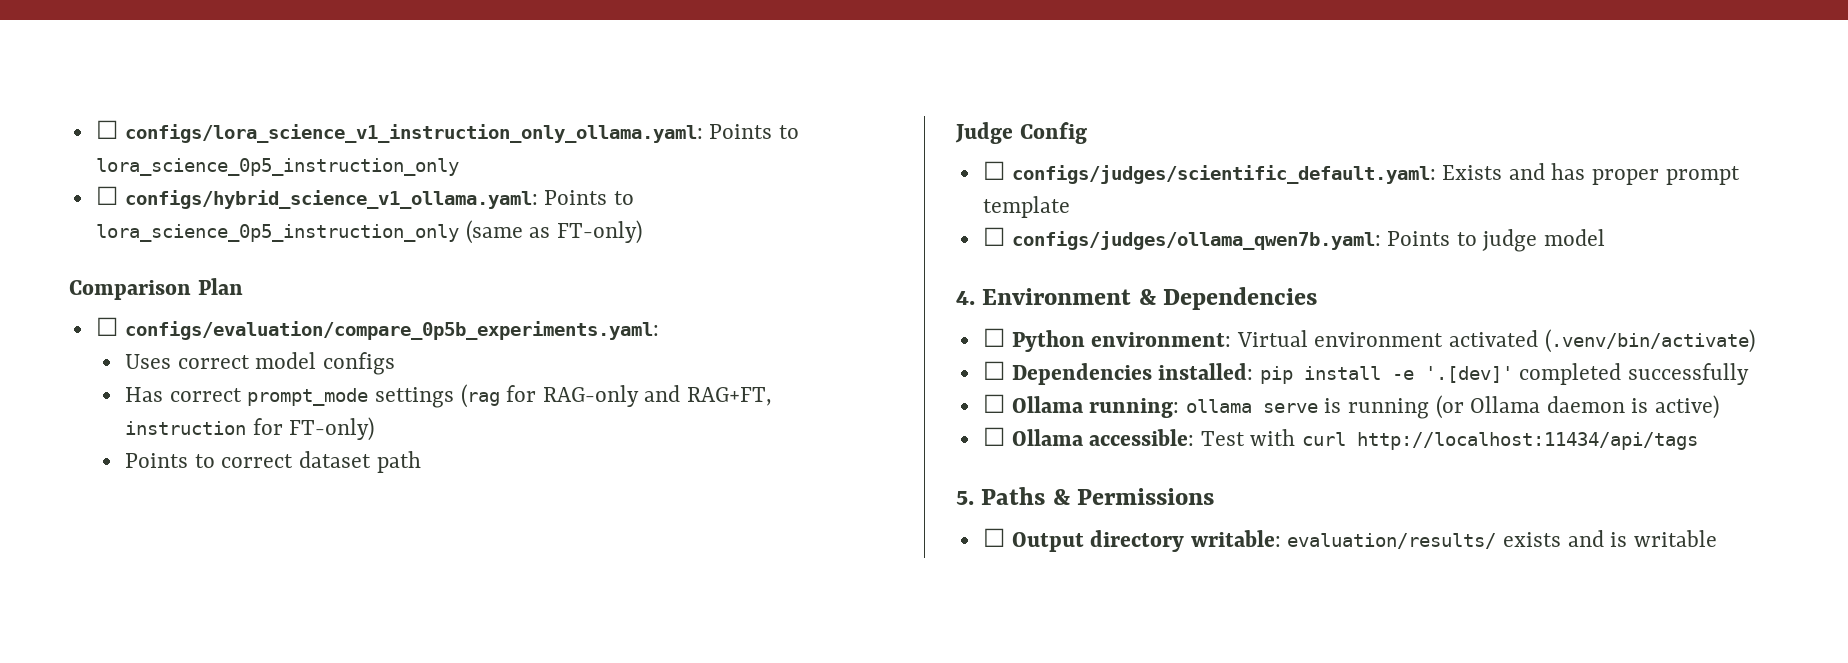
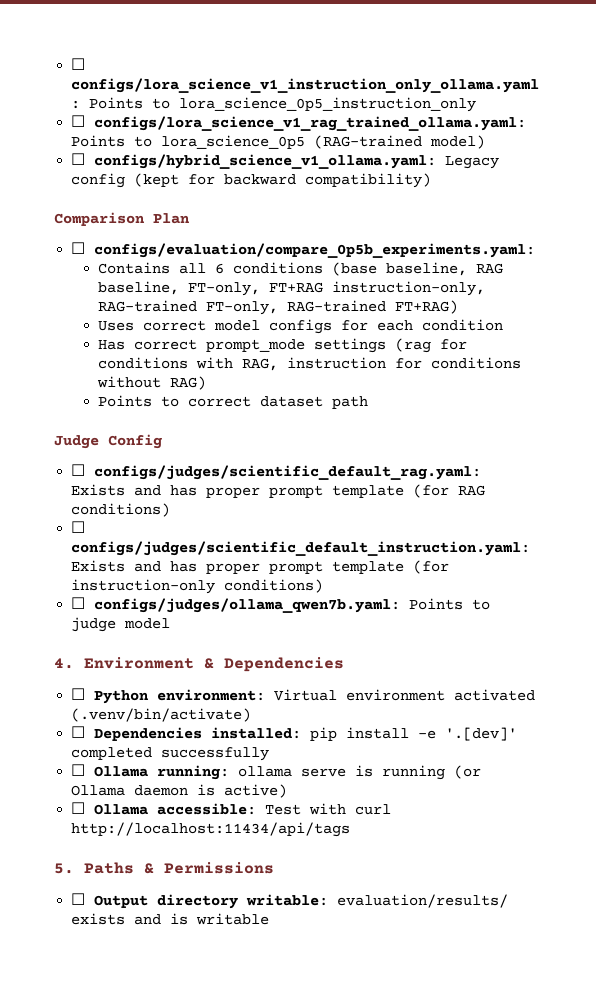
- ☐ configs/hybrid_science_v1_ollama.yaml: Points to lora_science_0p5_instruction_only (same as FT-only)
+ ☐ configs/lora_science_v1_rag_trained_ollama.yaml: Points to lora_science_0p5 (RAG-trained model)
+ ☐ configs/hybrid_science_v1_ollama.yaml: Legacy config (kept for backward compatibility)
  Comparison Plan
  ☐ configs/evaluation/compare_0p5b_experiments.yaml:
+ Contains all 6 conditions (base baseline, RAG baseline, FT-only, FT+RAG instruction-only, RAG-trained FT-only, RAG-trained FT+RAG)
- Uses correct model configs
+ Uses correct model configs for each condition
- Has correct prompt_mode settings (rag for RAG-only and RAG+FT, instruction for FT-only)
+ Has correct prompt_mode settings (rag for conditions with RAG, instruction for conditions without RAG)
- ☐ configs/judges/scientific_default.yaml: Exists and has proper prompt template
+ ☐ configs/judges/scientific_default_rag.yaml: Exists and has proper prompt template (for RAG conditions)
+ ☐ configs/judges/scientific_default_instruction.yaml: Exists and has proper prompt template (for instruction-only conditions)

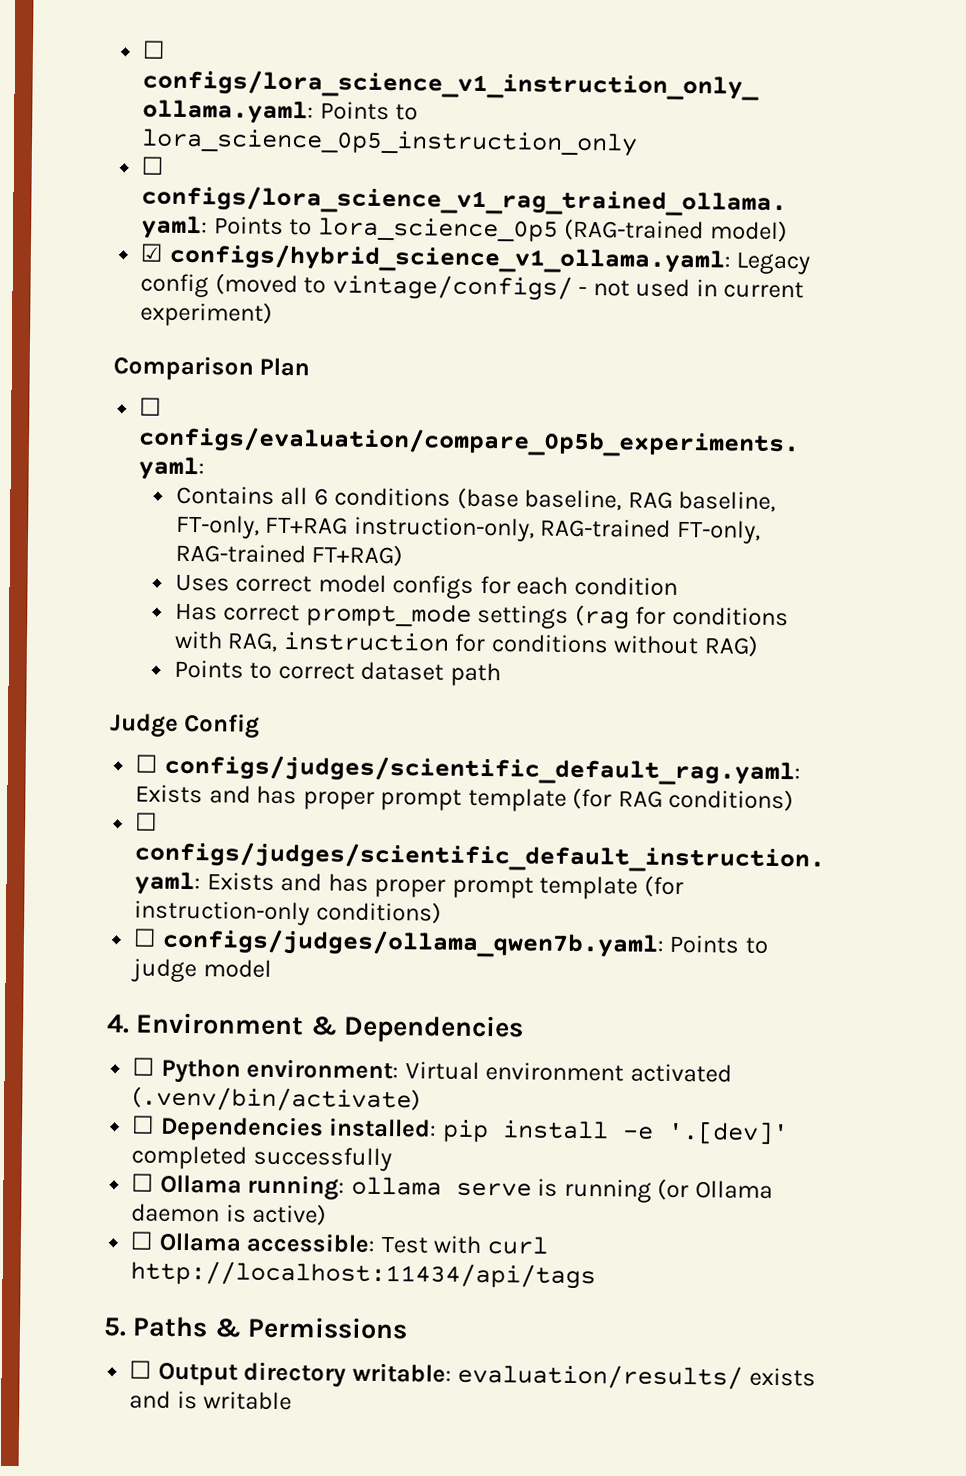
- ☐ configs/hybrid_science_v1_ollama.yaml: Legacy config (kept for backward compatibility)
+ ☑ configs/hybrid_science_v1_ollama.yaml: Legacy config (moved to vintage/configs/ - not used in current experiment)

